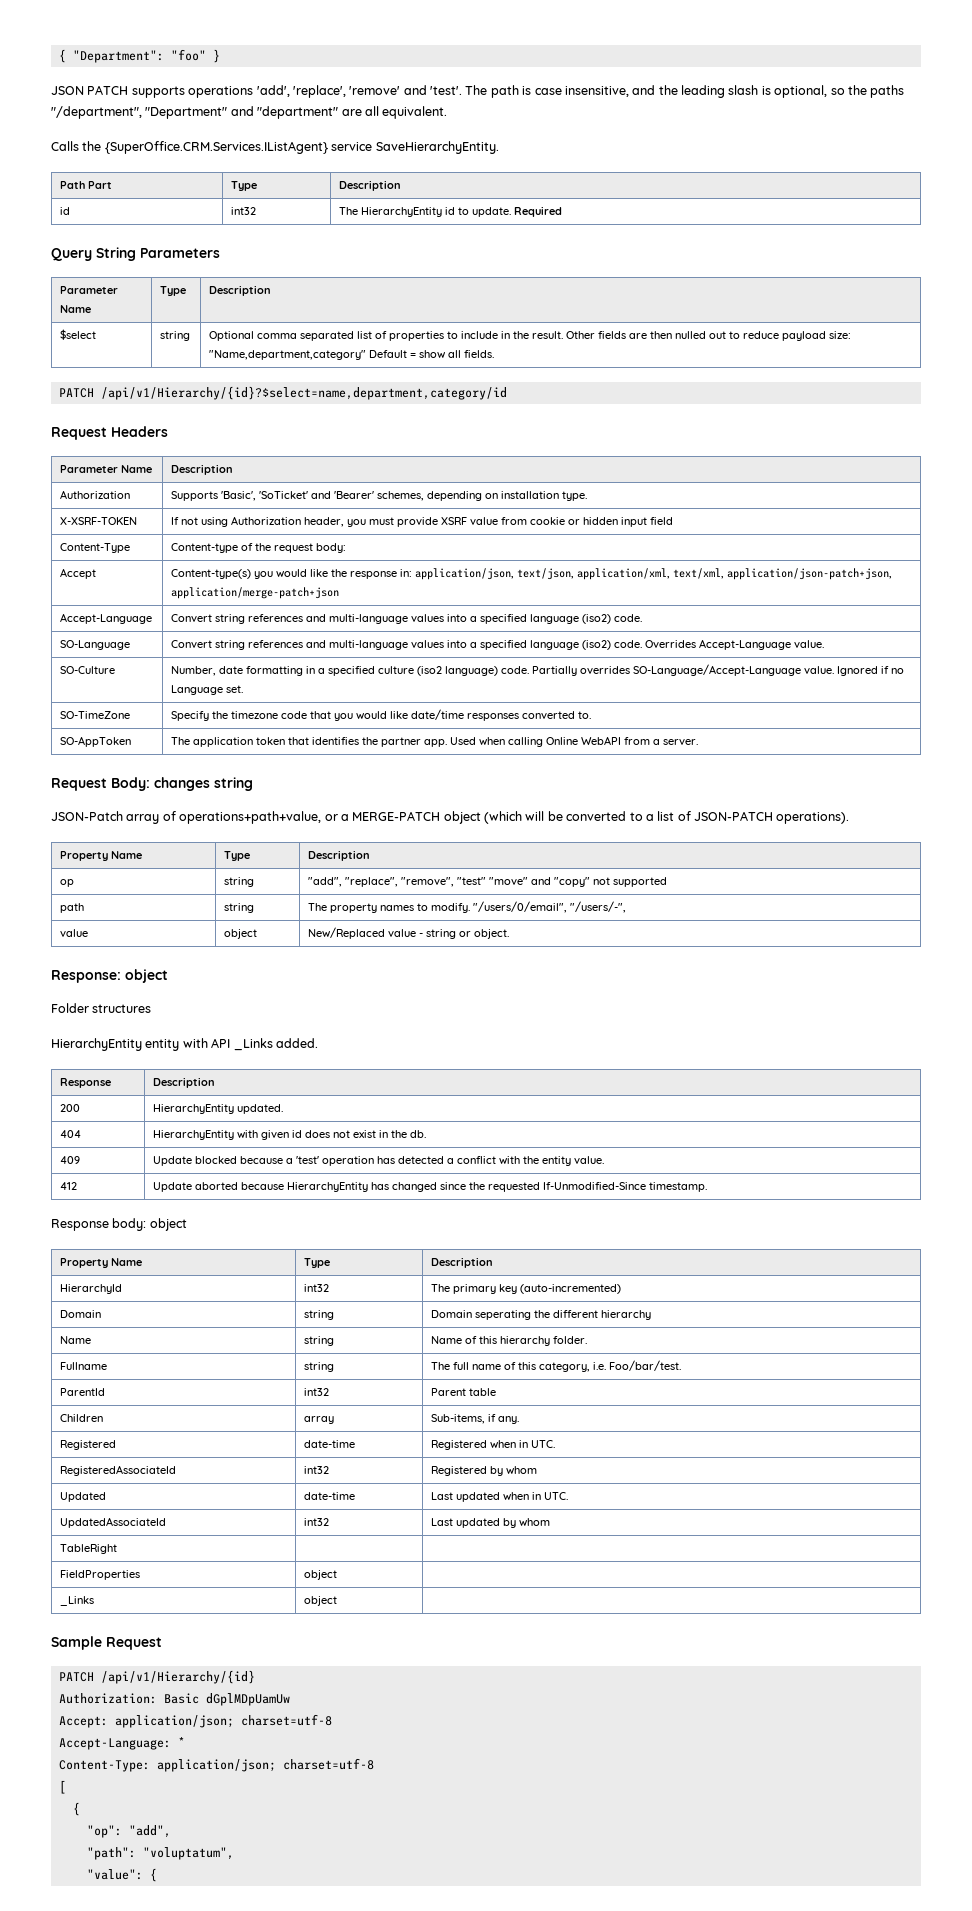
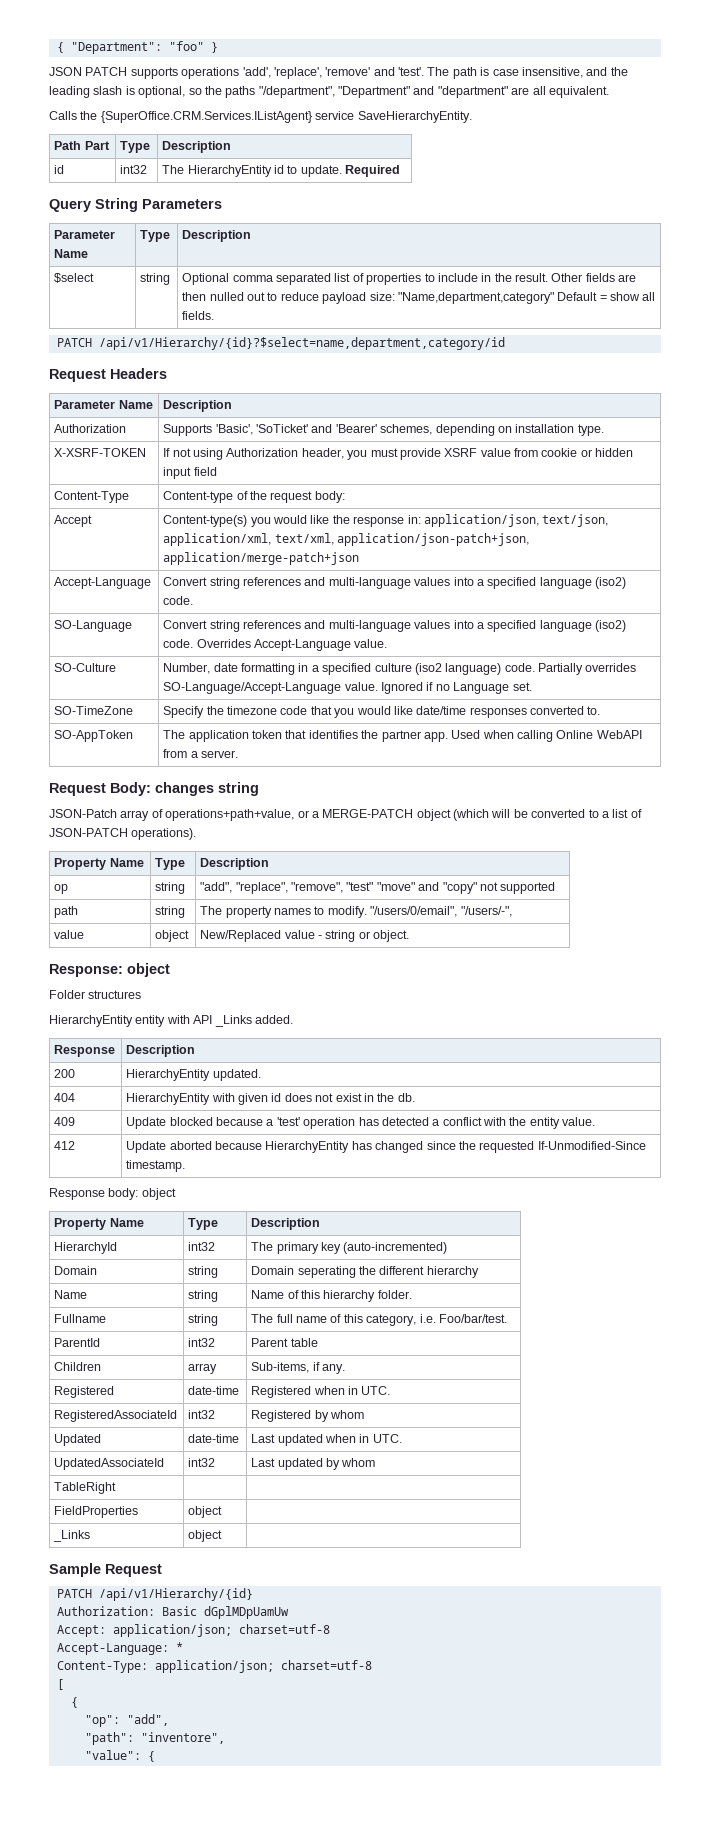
- "path": "voluptatum",
+ "path": "inventore",

